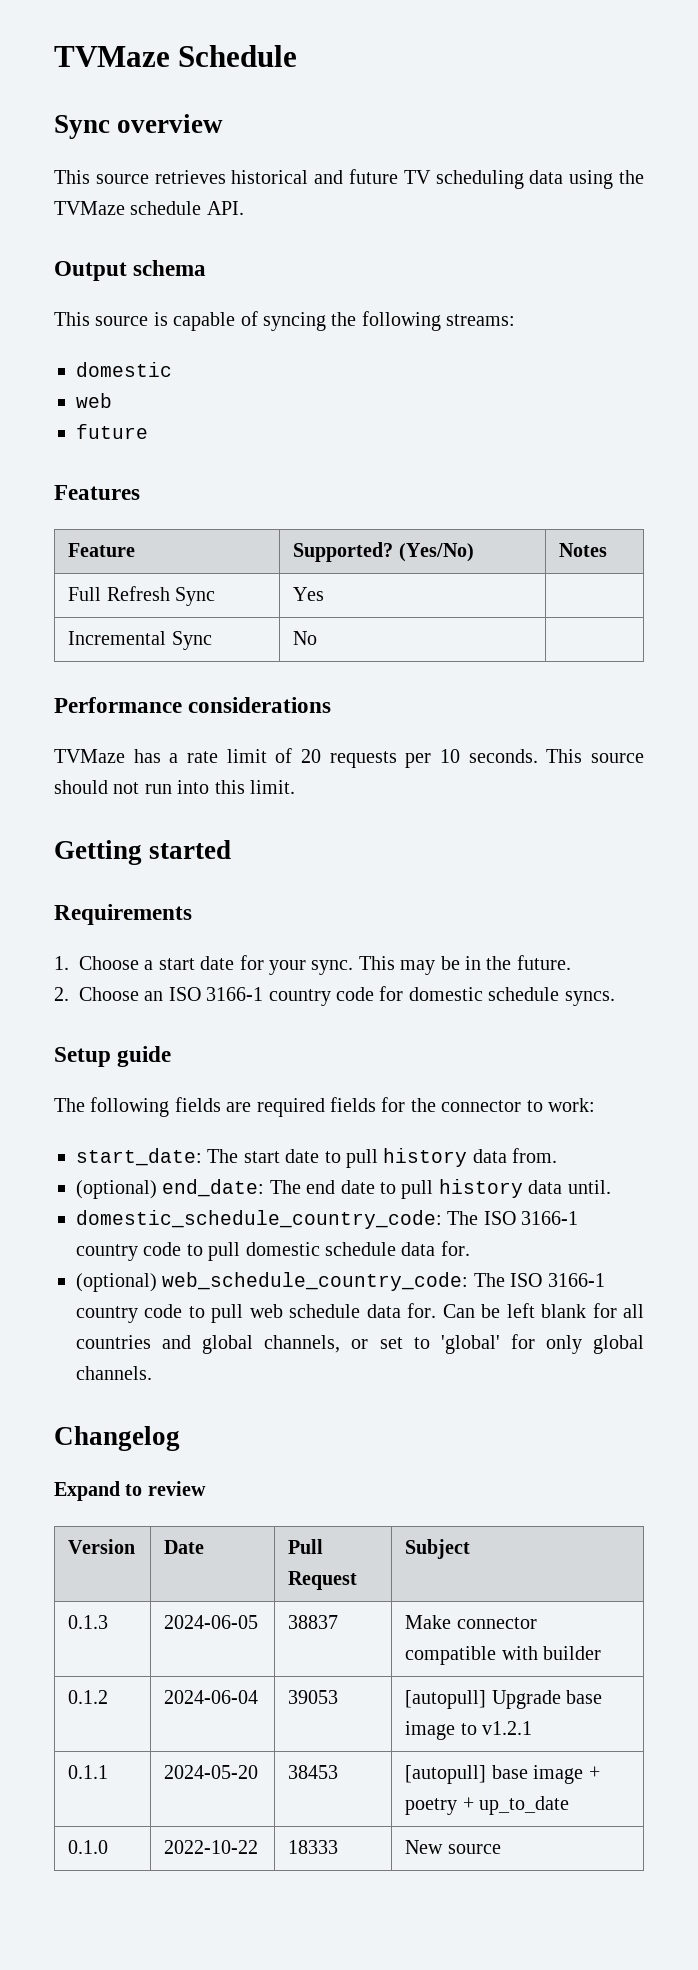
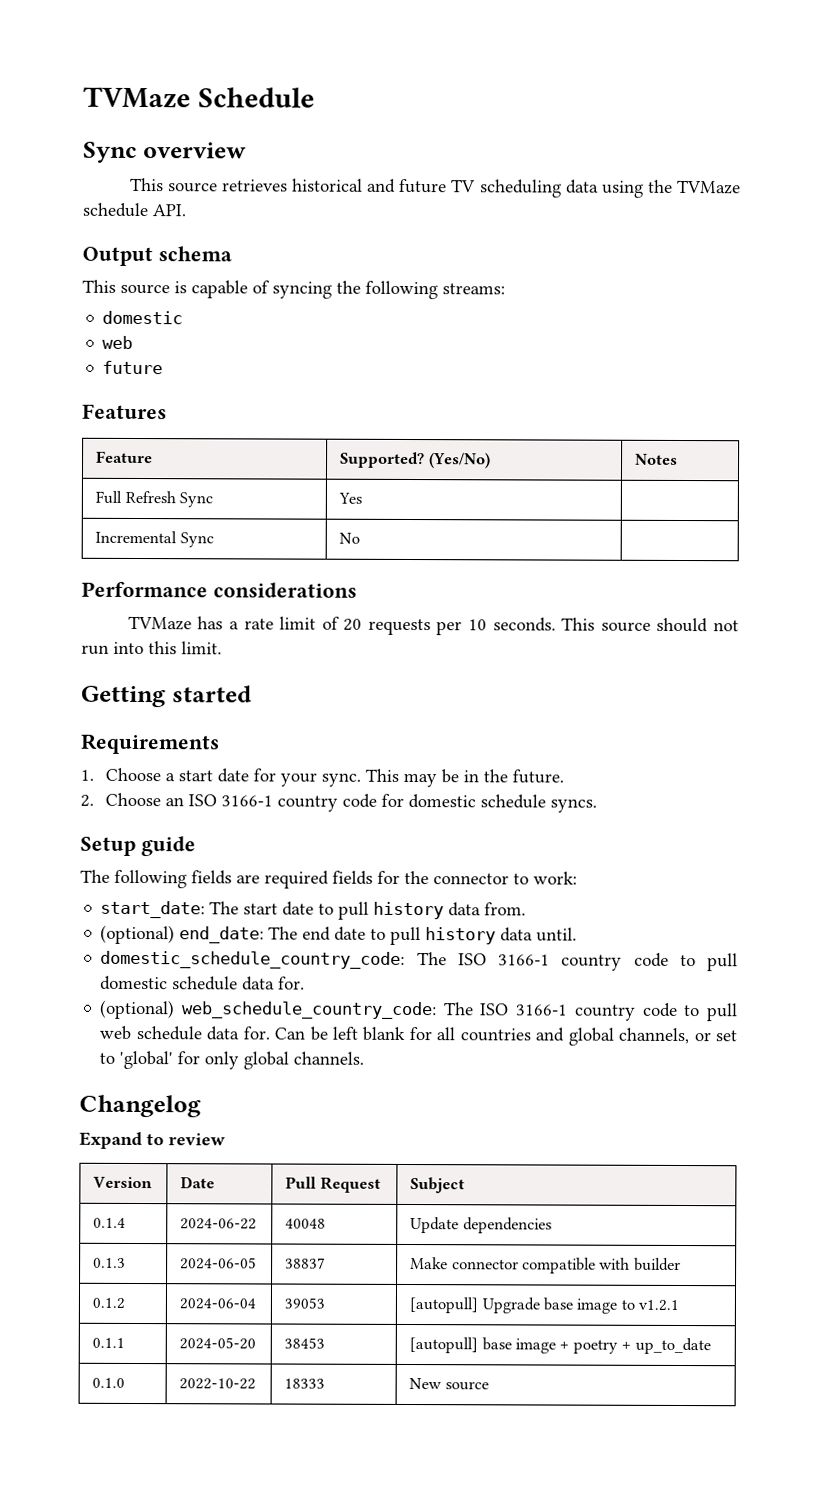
+ 0.1.4 | 2024-06-22 | 40048 | Update dependencies

